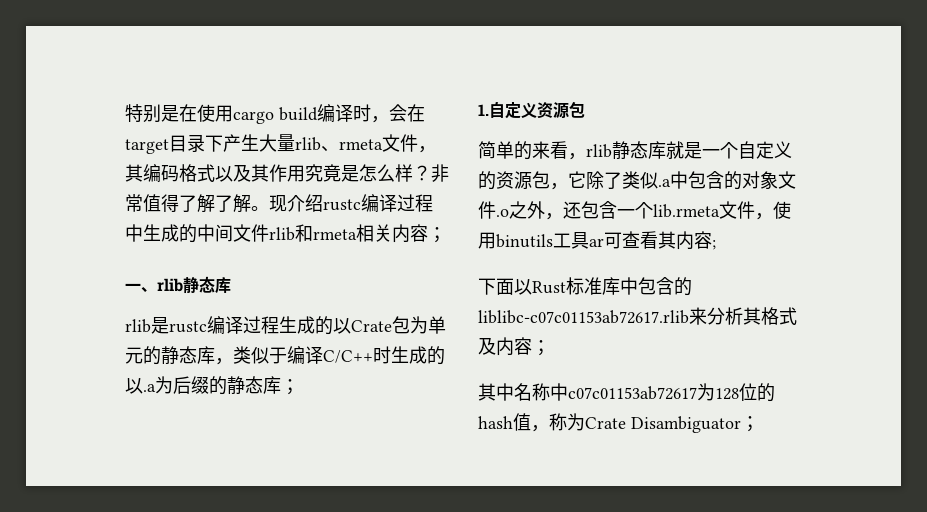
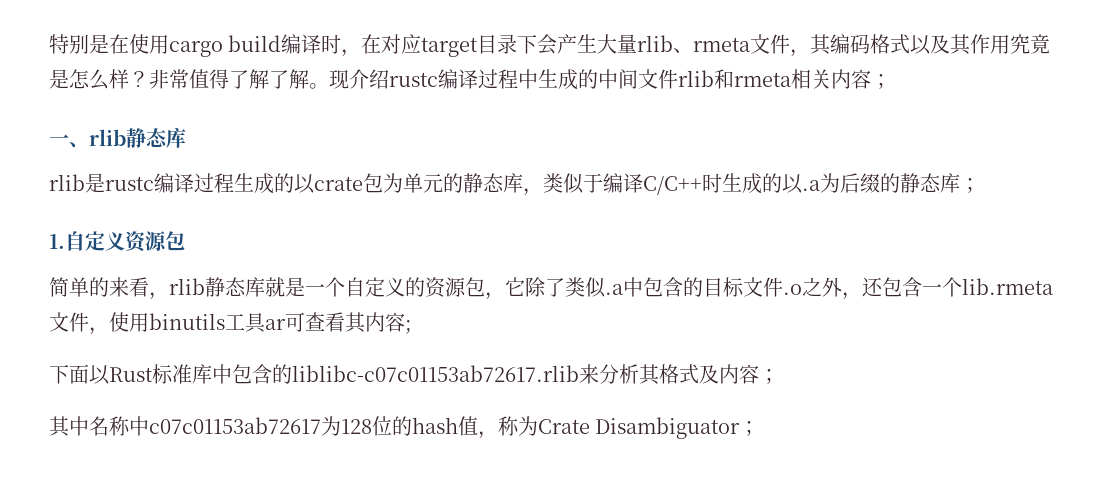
- 特别是在使用cargo build编译时，会在target目录下产生大量rlib、rmeta文件，其编码格式以及其作用究竟是怎么样？
+ 特别是在使用cargo build编译时，在对应target目录下会产生大量rlib、rmeta文件，其编码格式以及其作用究竟是怎么样？
- rlib是rustc编译过程生成的以Crate包为单元的静态库，类似于编译C/C++时生成的以.a为后缀的静态库；
+ rlib是rustc编译过程生成的以crate包为单元的静态库，类似于编译C/C++时生成的以.a为后缀的静态库；
- 简单的来看，rlib静态库就是一个自定义的资源包，它除了类似.a中包含的对象文件.o之外，还包含一个lib.rmeta文件，使用binutils工具ar可查看其内容;
+ 简单的来看，rlib静态库就是一个自定义的资源包，它除了类似.a中包含的目标文件.o之外，还包含一个lib.rmeta文件，使用binutils工具ar可查看其内容;

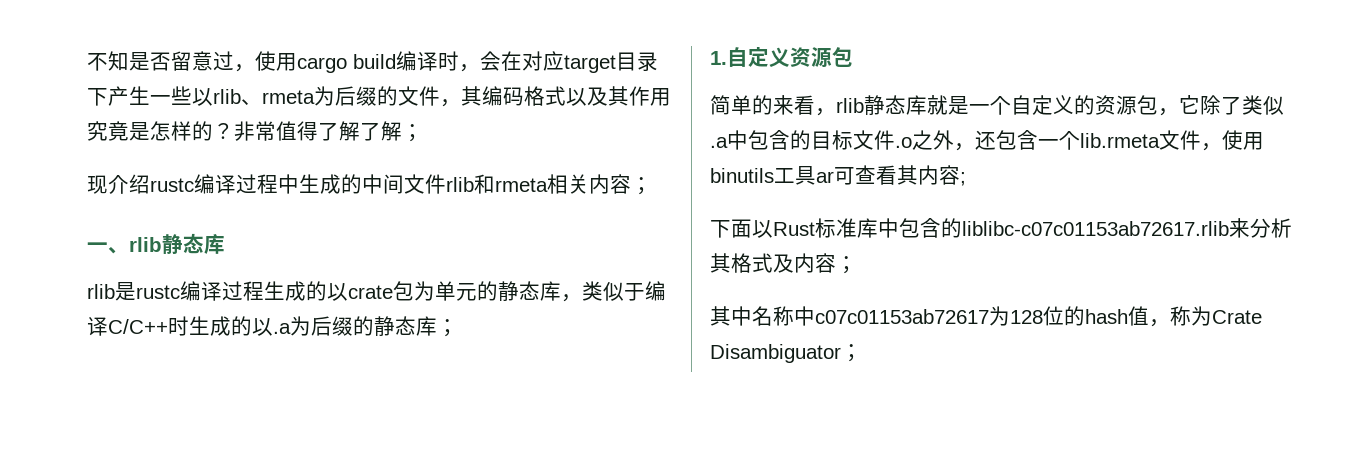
- 特别是在使用cargo build编译时，在对应target目录下会产生大量rlib、rmeta文件，其编码格式以及其作用究竟是怎么样？
+ 不知是否留意过，使用cargo build编译时，会在对应target目录下产生一些以rlib、rmeta为后缀的文件，其编码格式以及其作用究竟是怎样的？
- 非常值得了解了解。现介绍rustc编译过程中生成的中间文件rlib和rmeta相关内容；
+ 非常值得了解了解；
+ 现介绍rustc编译过程中生成的中间文件rlib和rmeta相关内容；

